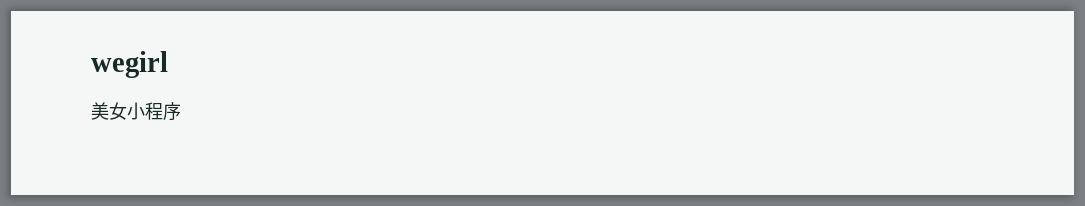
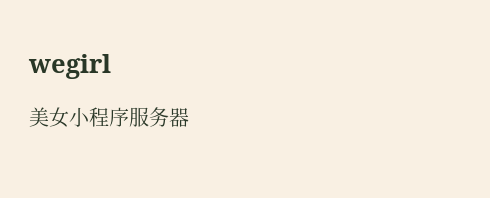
- 美女小程序
+ 美女小程序服务器

